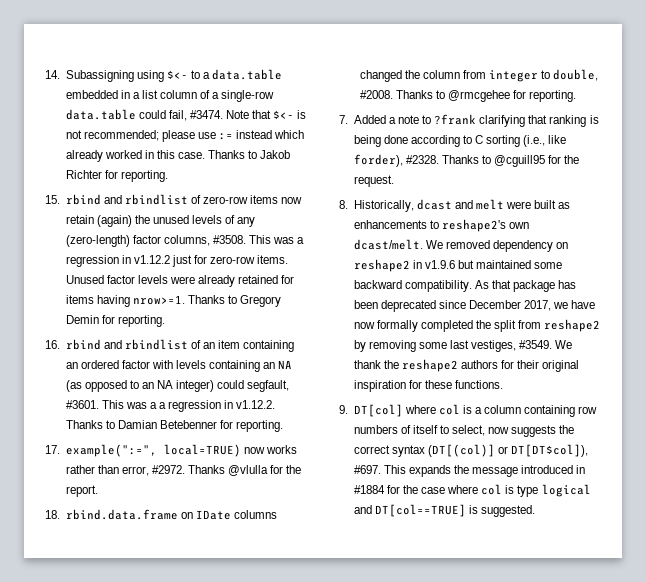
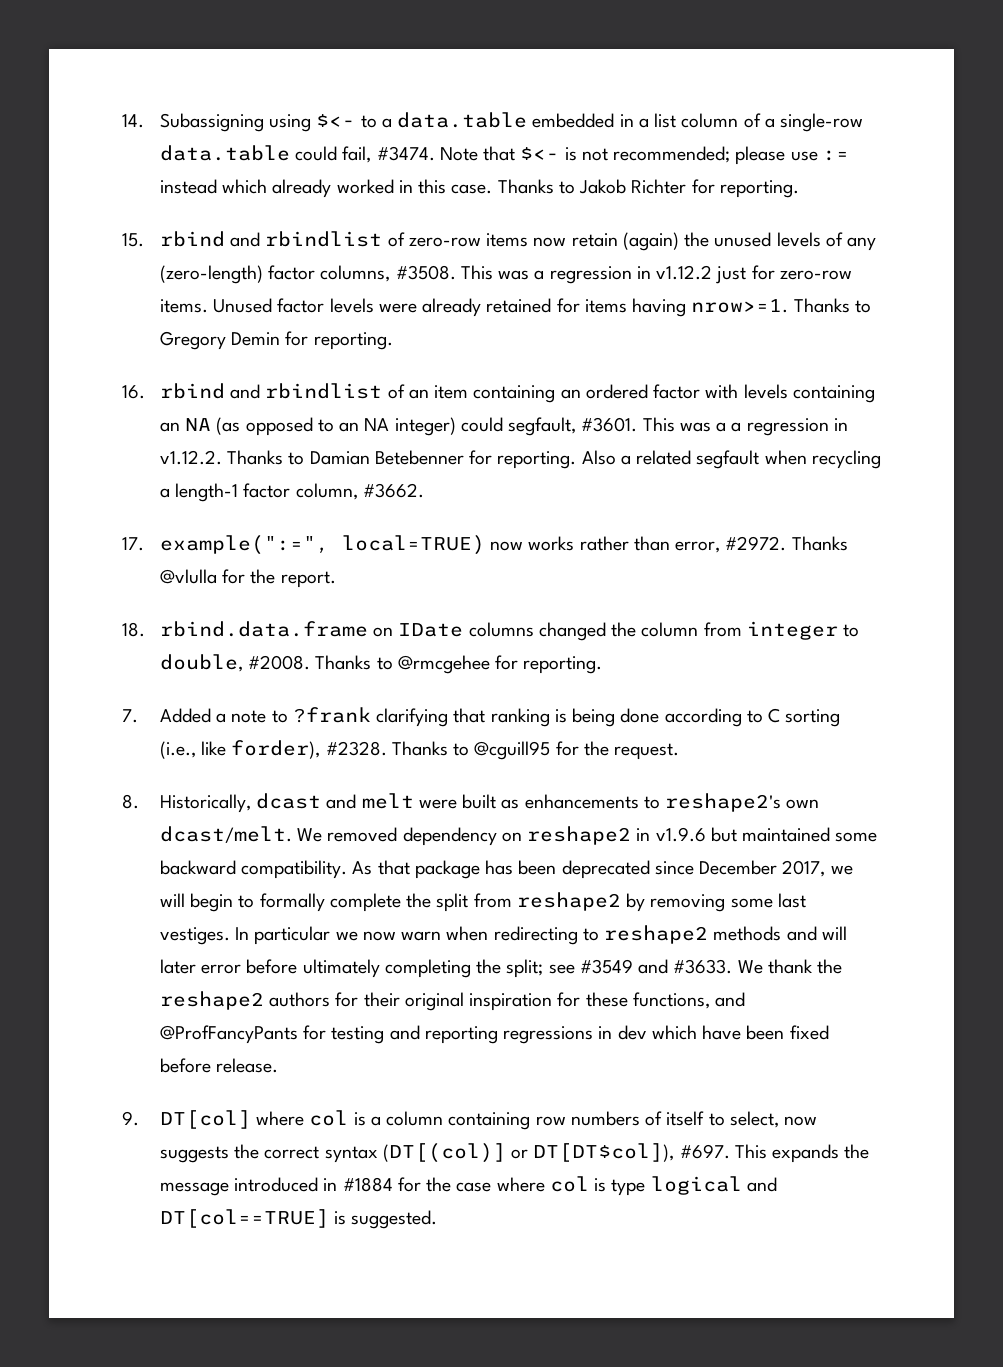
+ Also a related segfault when recycling a length-1 factor column, #3662.
- As that package has been deprecated since December 2017, we have now formally completed the split from reshape2 by removing some last vestiges, #3549.
+ As that package has been deprecated since December 2017, we will begin to formally complete the split from reshape2 by removing some last vestiges. In particular we now warn when redirecting to reshape2 methods and will later error before ultimately completing the split; see #3549 and #3633.
- We thank the reshape2 authors for their original inspiration for these functions.
+ We thank the reshape2 authors for their original inspiration for these functions, and @ProfFancyPants for testing and reporting regressions in dev which have been fixed before release.

